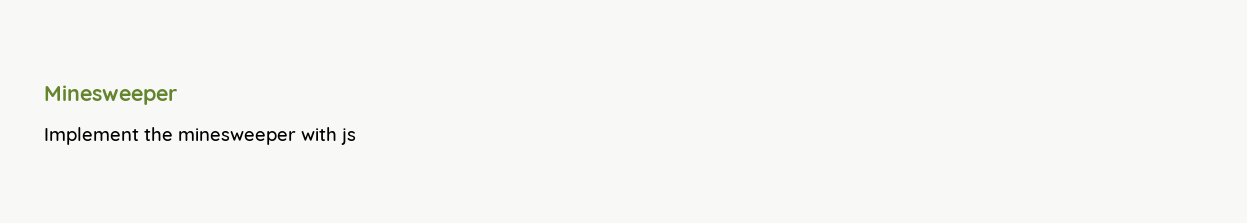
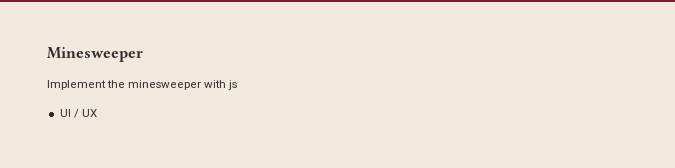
+ UI / UX

